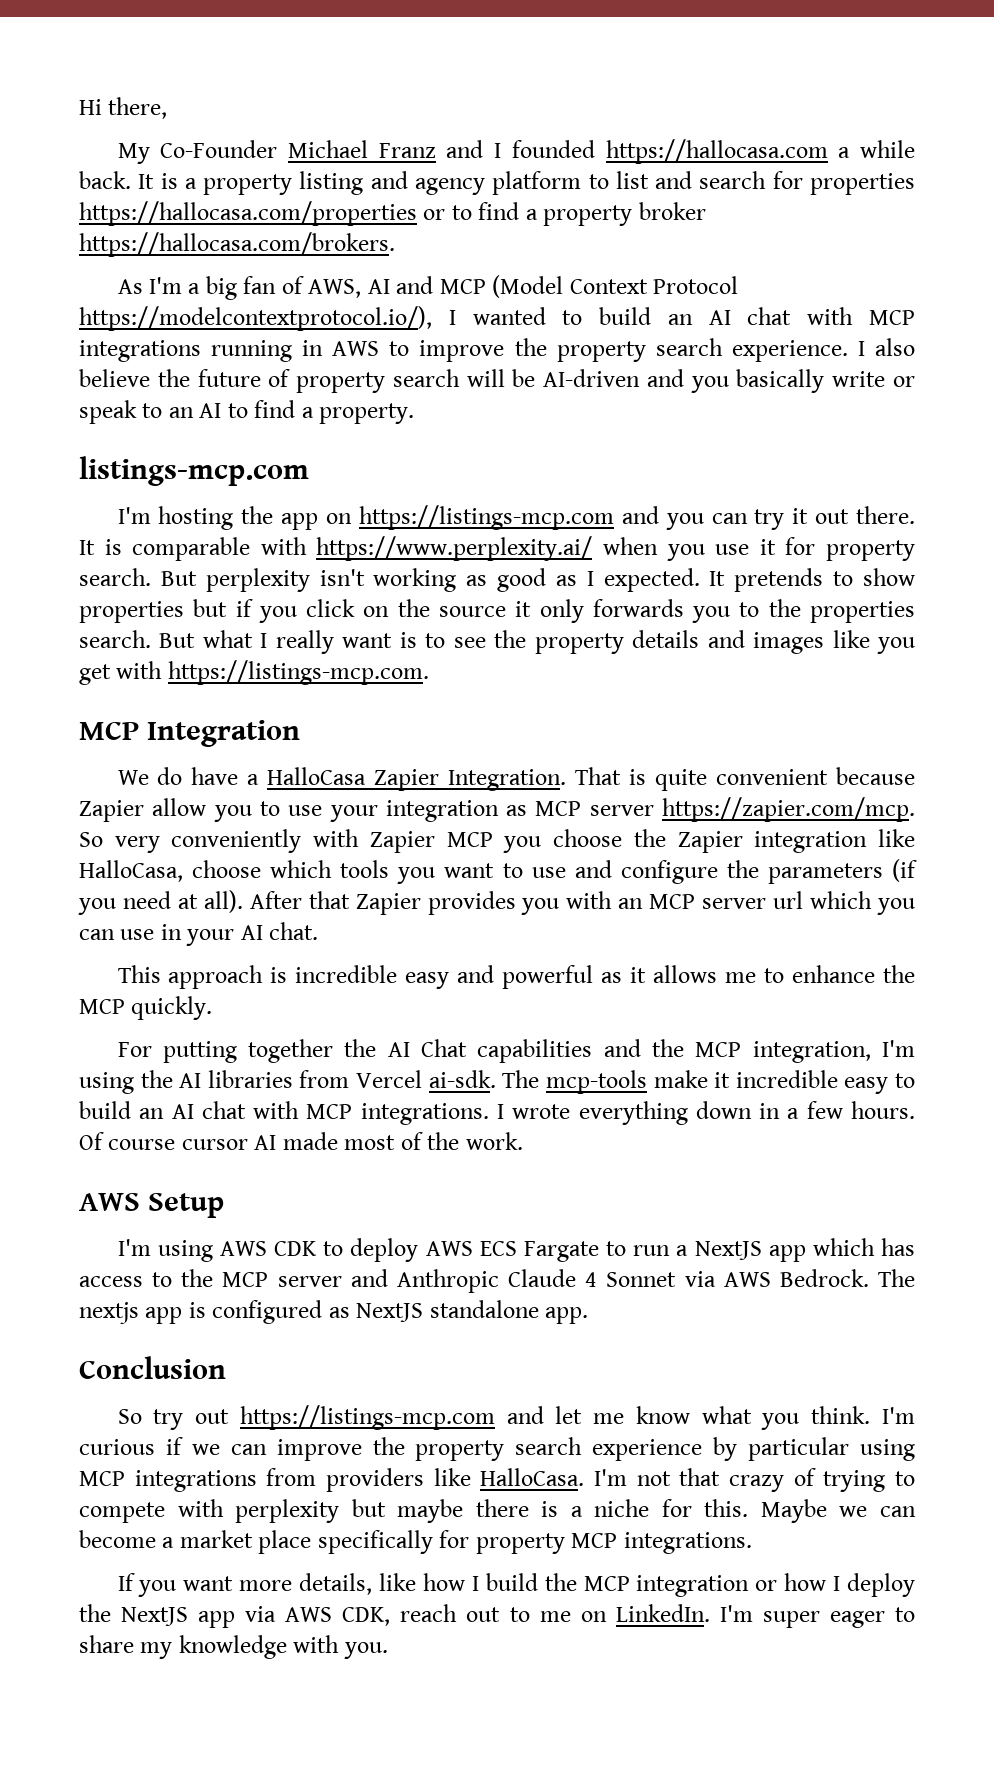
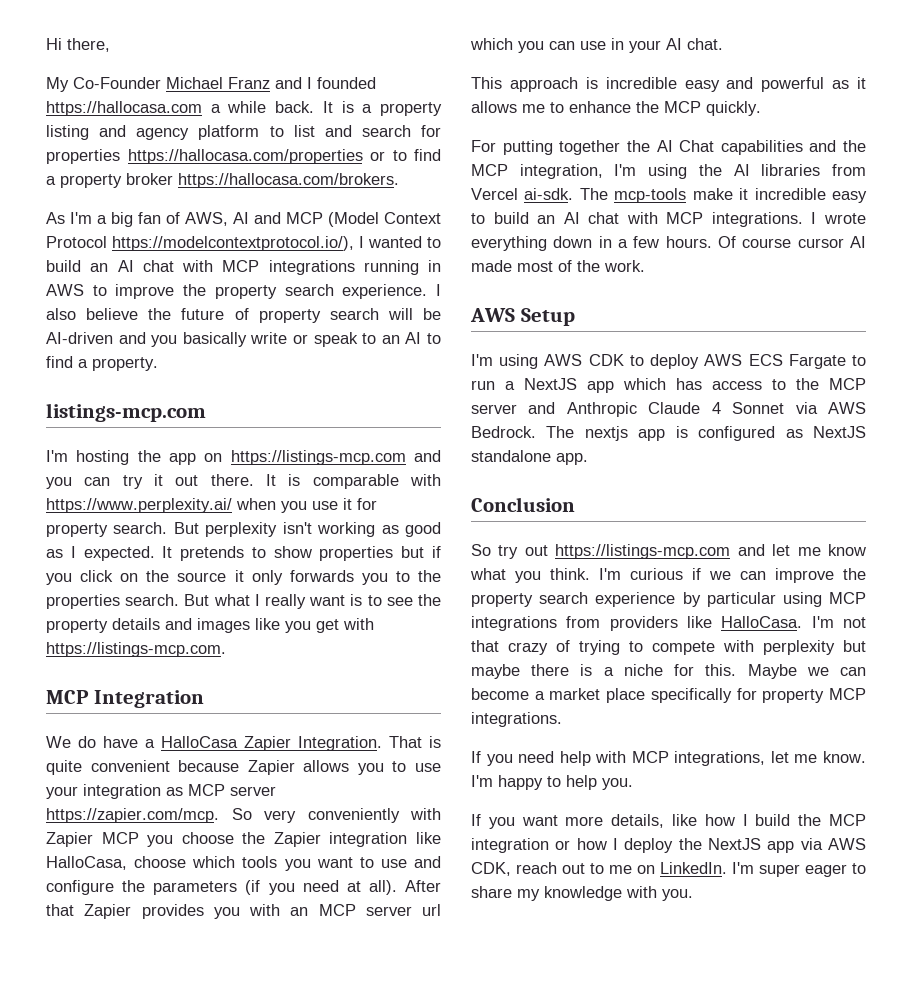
- That is quite convenient because Zapier allow you to use your integration as MCP server https://zapier.com/mcp. So very conveniently with Zapier MCP you choose the Zapier integration like HalloCasa, choose which tools you want to use and configure the parameters (if you need at all).
+ That is quite convenient because Zapier allows you to use your integration as MCP server https://zapier.com/mcp. So very conveniently with Zapier MCP you choose the Zapier integration like HalloCasa, choose which tools you want to use and configure the parameters (if you need at all).
+ If you need help with MCP integrations, let me know. I'm happy to help you.

